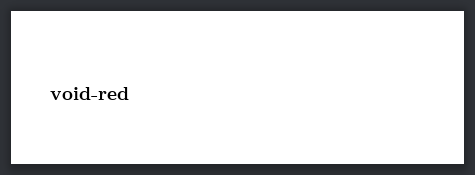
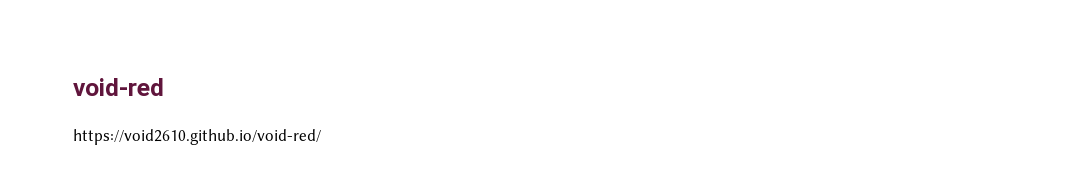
+ https://void2610.github.io/void-red/

